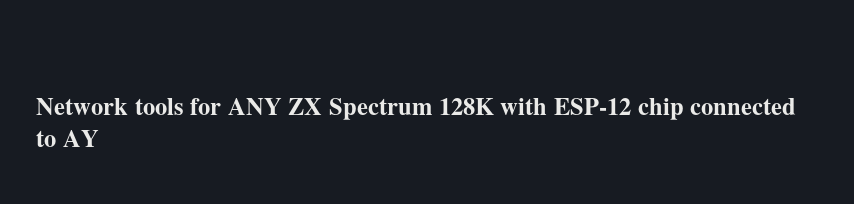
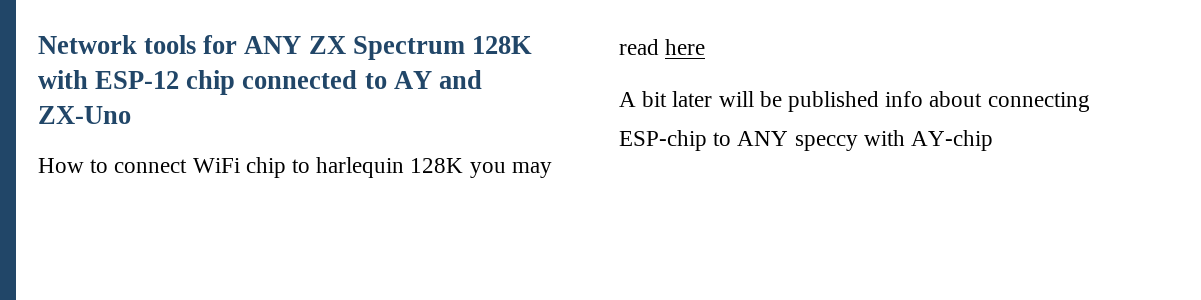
- Network tools for ANY ZX Spectrum 128K with ESP-12 chip connected to AY
+ Network tools for ANY ZX Spectrum 128K with ESP-12 chip connected to AY and ZX-Uno
+ How to connect WiFi chip to harlequin 128K you may read here
+ A bit later will be published info about connecting ESP-chip to ANY speccy with AY-chip

